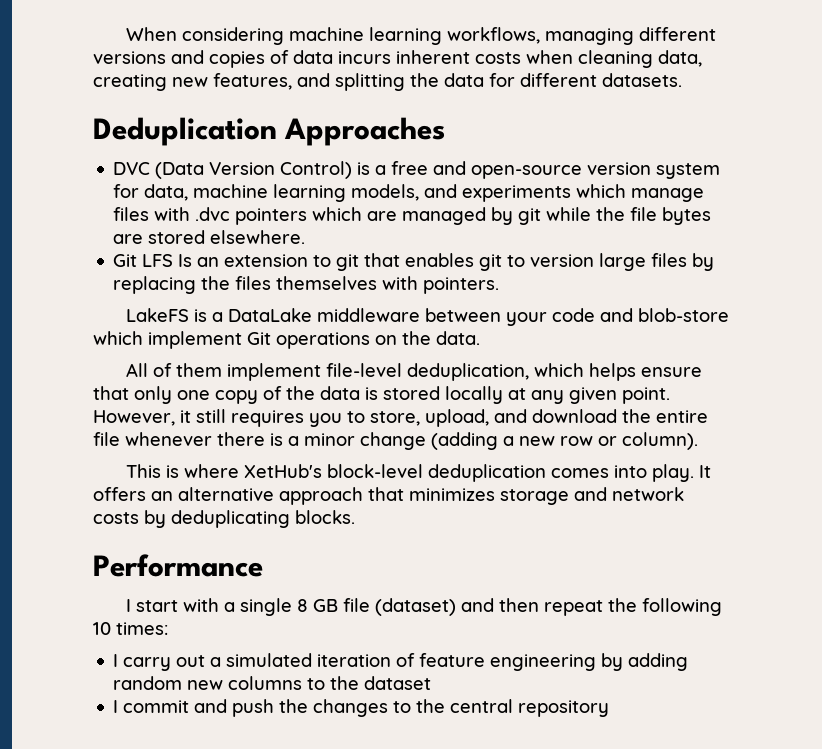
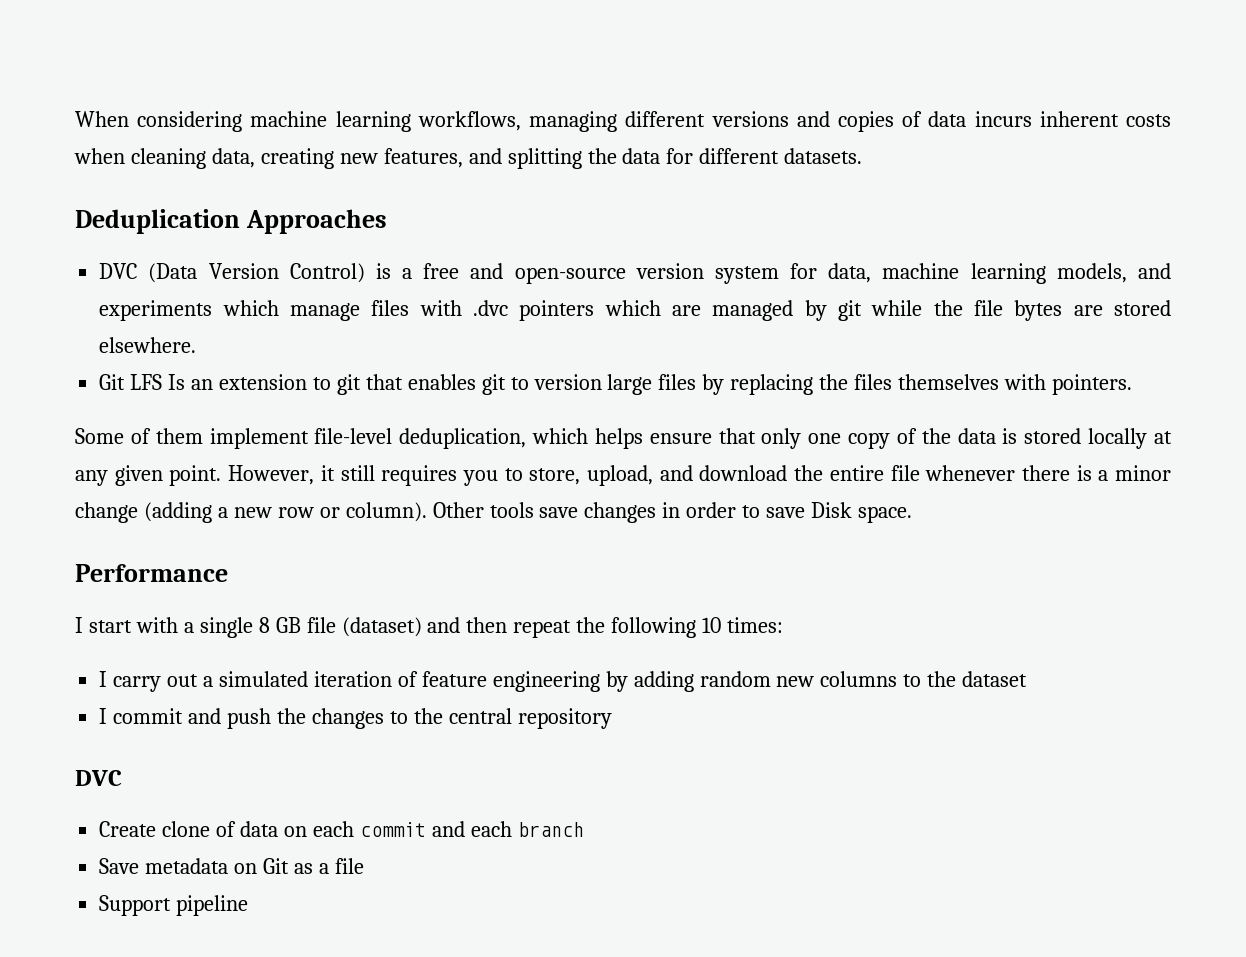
- LakeFS is a DataLake middleware between your code and blob-store which implement Git operations on the data.
- All of them implement file-level deduplication, which helps ensure that only one copy of the data is stored locally at any given point.
+ Some of them implement file-level deduplication, which helps ensure that only one copy of the data is stored locally at any given point.
- However, it still requires you to store, upload, and download the entire file whenever there is a minor change (adding a new row or column).
- This is where XetHub's block-level deduplication comes into play. It offers an alternative approach that minimizes storage and network costs by deduplicating blocks.
+ However, it still requires you to store, upload, and download the entire file whenever there is a minor change (adding a new row or column). Other tools save changes in order to save Disk space.
  I commit and push the changes to the central repository
+ DVC
+ Create clone of data on each commit and each branch
+ Save metadata on Git as a file
+ Support pipeline

